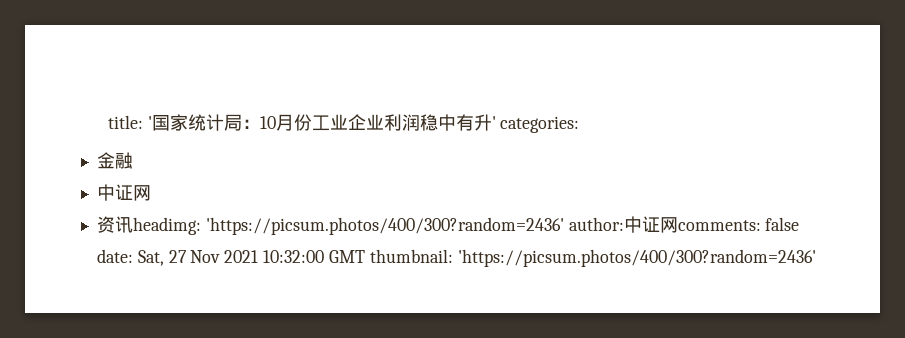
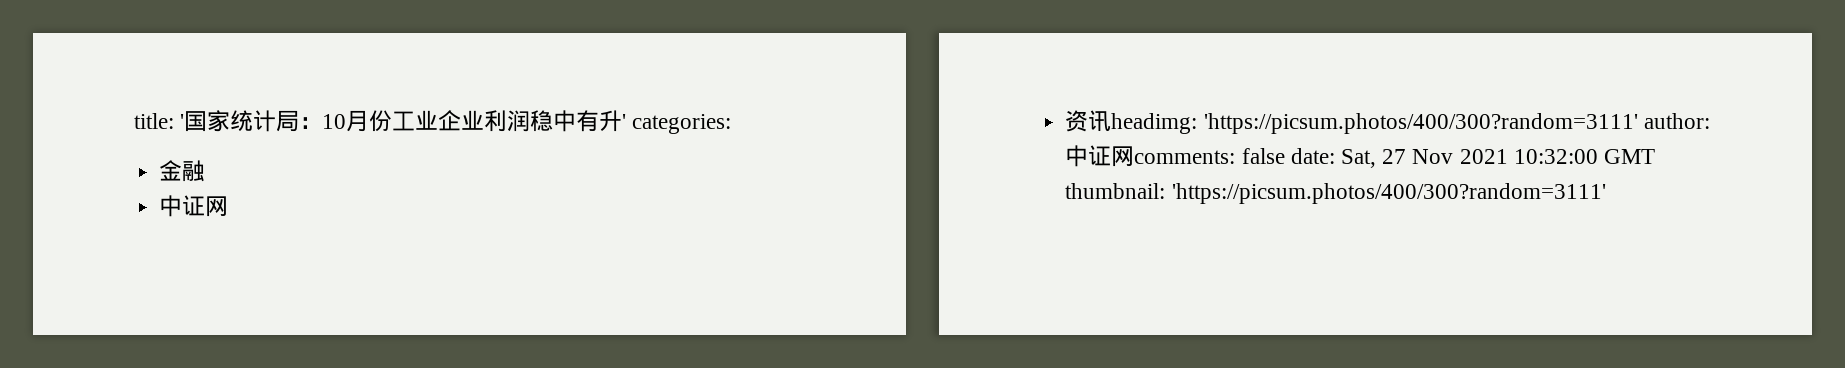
- 资讯headimg: 'https://picsum.photos/400/300?random=2436' author:中证网comments: false date: Sat, 27 Nov 2021 10:32:00 GMT thumbnail: 'https://picsum.photos/400/300?random=2436'
+ 资讯headimg: 'https://picsum.photos/400/300?random=3111' author:中证网comments: false date: Sat, 27 Nov 2021 10:32:00 GMT thumbnail: 'https://picsum.photos/400/300?random=3111'

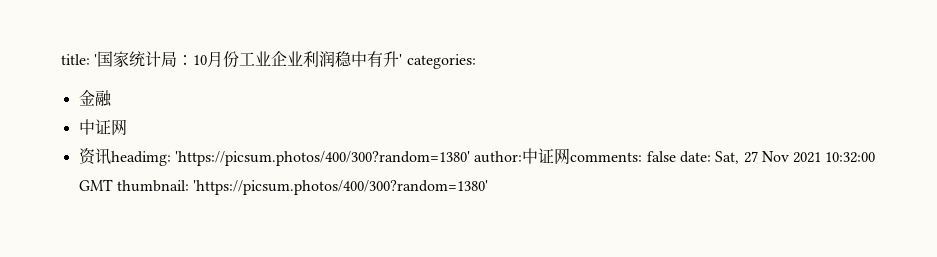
- 资讯headimg: 'https://picsum.photos/400/300?random=3111' author:中证网comments: false date: Sat, 27 Nov 2021 10:32:00 GMT thumbnail: 'https://picsum.photos/400/300?random=3111'
+ 资讯headimg: 'https://picsum.photos/400/300?random=1380' author:中证网comments: false date: Sat, 27 Nov 2021 10:32:00 GMT thumbnail: 'https://picsum.photos/400/300?random=1380'

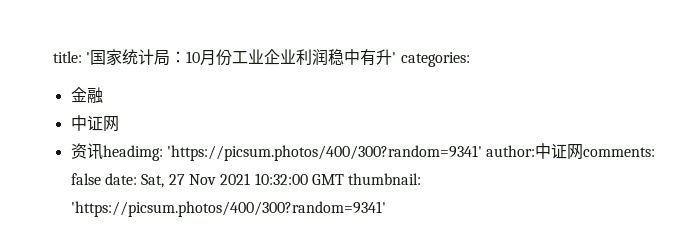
- 资讯headimg: 'https://picsum.photos/400/300?random=1380' author:中证网comments: false date: Sat, 27 Nov 2021 10:32:00 GMT thumbnail: 'https://picsum.photos/400/300?random=1380'
+ 资讯headimg: 'https://picsum.photos/400/300?random=9341' author:中证网comments: false date: Sat, 27 Nov 2021 10:32:00 GMT thumbnail: 'https://picsum.photos/400/300?random=9341'

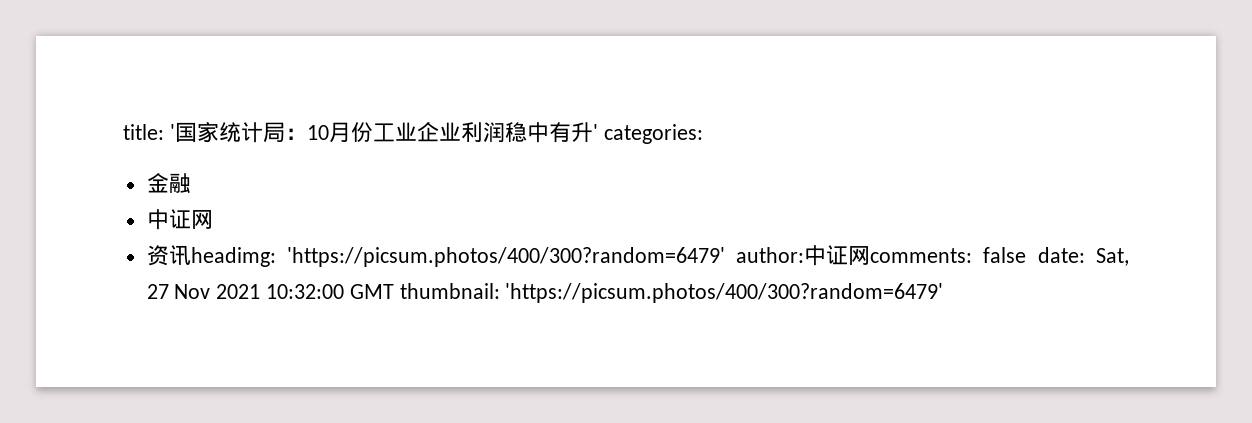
- 资讯headimg: 'https://picsum.photos/400/300?random=9341' author:中证网comments: false date: Sat, 27 Nov 2021 10:32:00 GMT thumbnail: 'https://picsum.photos/400/300?random=9341'
+ 资讯headimg: 'https://picsum.photos/400/300?random=6479' author:中证网comments: false date: Sat, 27 Nov 2021 10:32:00 GMT thumbnail: 'https://picsum.photos/400/300?random=6479'

